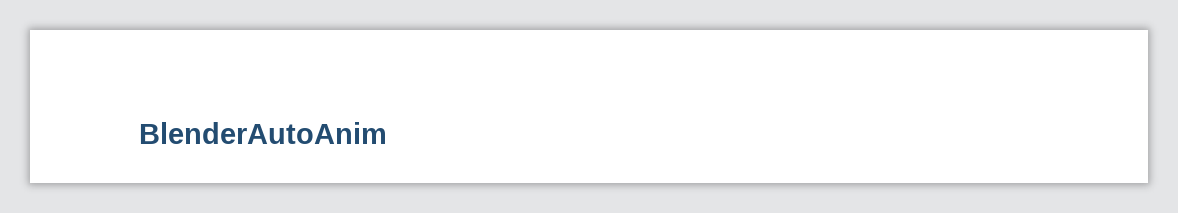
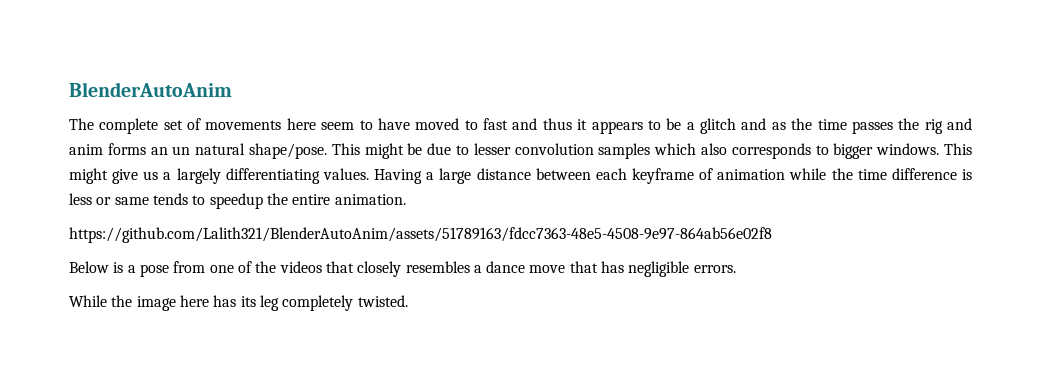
+ The complete set of movements here seem to have moved to fast and thus it appears to be a glitch and as the time passes the rig and anim forms an un natural shape/pose. This might be due to lesser convolution samples which also corresponds to bigger windows. This might give us a largely differentiating values. Having a large distance between each keyframe of animation while the time difference is less or same tends to speedup the entire animation.
+ https://github.com/Lalith321/BlenderAutoAnim/assets/51789163/fdcc7363-48e5-4508-9e97-864ab56e02f8
+ Below is a pose from one of the videos that closely resembles a dance move that has negligible errors.
+ While the image here has its leg completely twisted.

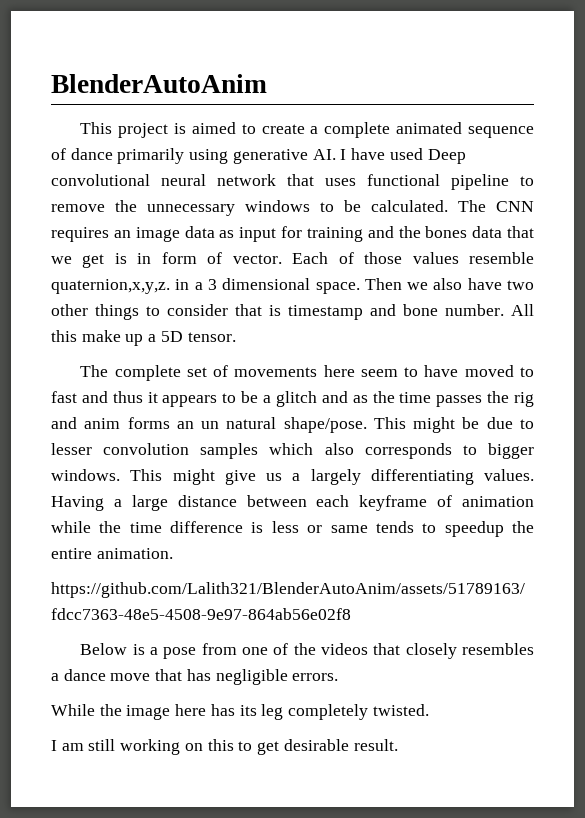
+ This project is aimed to create a complete animated sequence of dance primarily using generative AI. I have used Deep convolutional neural network that uses functional pipeline to remove the unnecessary windows to be calculated. The CNN requires an image data as input for training and the bones data that we get is in form of vector. Each of those values resemble quaternion,x,y,z. in a 3 dimensional space. Then we also have two other things to consider that is timestamp and bone number. All this make up a 5D tensor.
+ I am still working on this to get desirable result.

